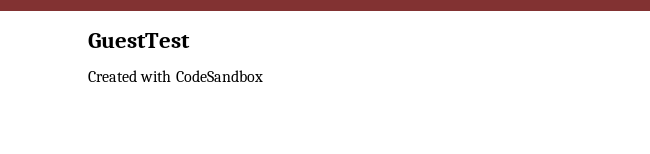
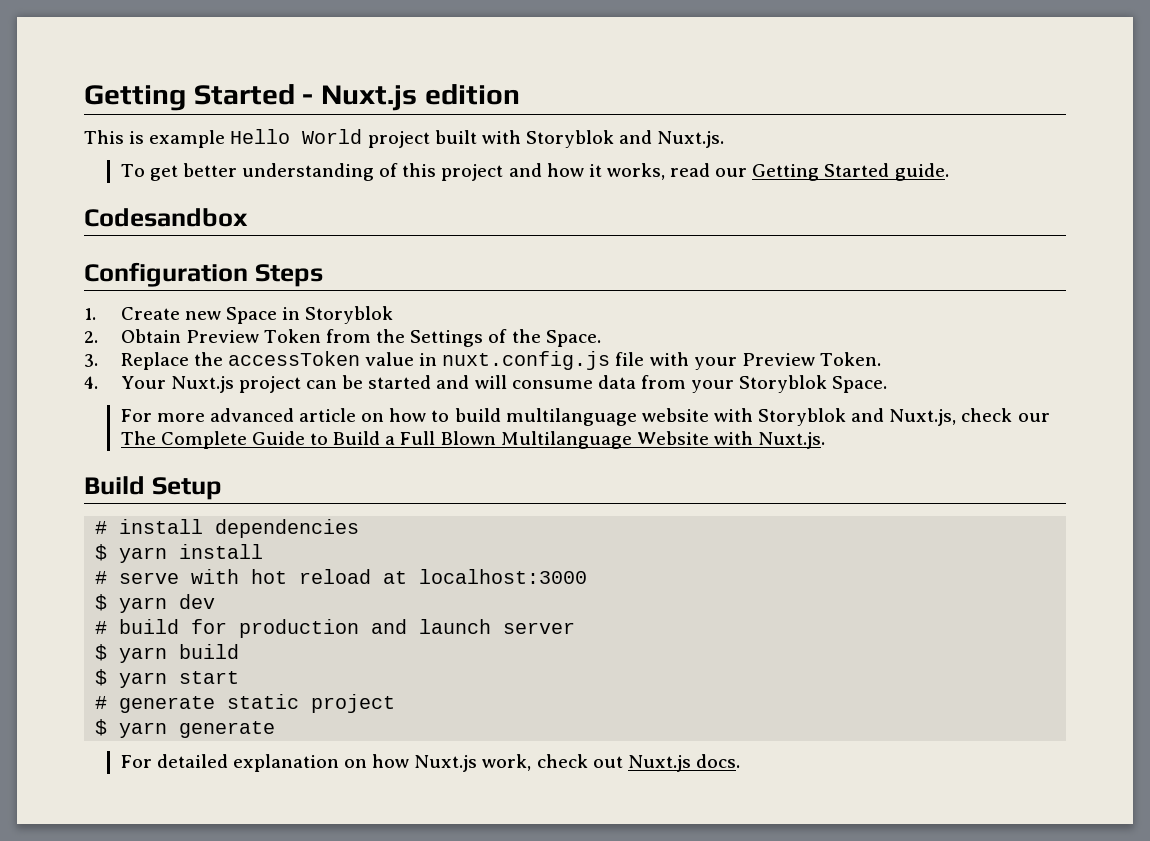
- GuestTest
- Created with CodeSandbox
+ Getting Started - Nuxt.js edition
+ This is example Hello World project built with Storyblok and Nuxt.js.
+ To get better understanding of this project and how it works, read our Getting Started guide.
+ Codesandbox
+ Configuration Steps
+ 1. Create new Space in Storyblok
+ 2. Obtain Preview Token from the Settings of the Space.
+ 3. Replace the accessToken value in nuxt.config.js file with your Preview Token.
+ 4. Your Nuxt.js project can be started and will consume data from your Storyblok Space.
+ For more advanced article on how to build multilanguage website with Storyblok and Nuxt.js, check our The Complete Guide to Build a Full Blown Multilanguage Website with Nuxt.js.
+ Build Setup
+ # install dependencies
+ $ yarn install
+ # serve with hot reload at localhost:3000
+ $ yarn dev
+ # build for production and launch server
+ $ yarn build
+ $ yarn start
+ # generate static project
+ $ yarn generate
+ For detailed explanation on how Nuxt.js work, check out Nuxt.js docs.

